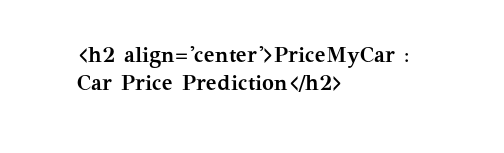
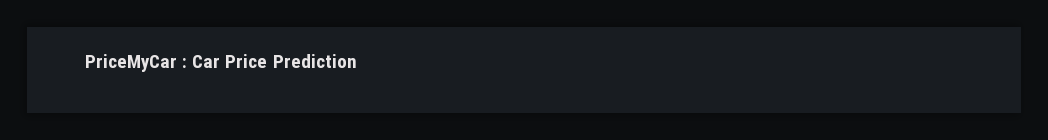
- <h2 align='center'>PriceMyCar : Car Price Prediction</h2>
+ PriceMyCar : Car Price Prediction

